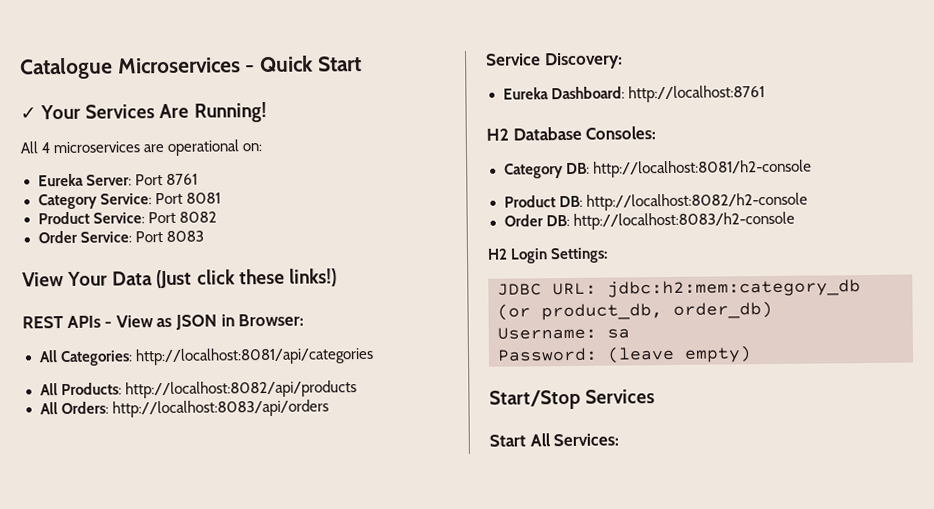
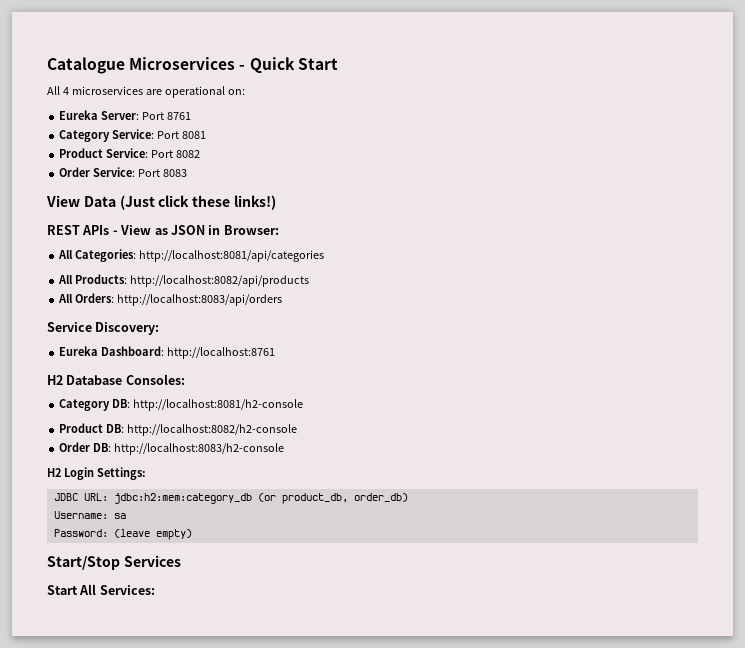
- ✓ Your Services Are Running!
- View Your Data (Just click these links!)
+ View Data (Just click these links!)

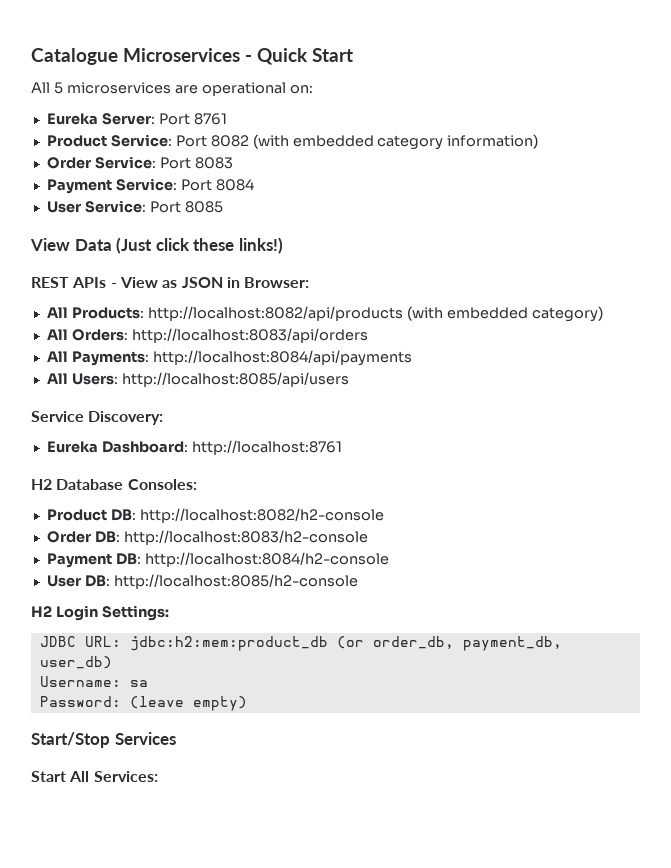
- All 4 microservices are operational on:
+ All 5 microservices are operational on:
- Category Service: Port 8081
- Product Service: Port 8082
+ Product Service: Port 8082 (with embedded category information)
+ Payment Service: Port 8084
+ User Service: Port 8085
- All Categories: http://localhost:8081/api/categories
- All Products: http://localhost:8082/api/products
+ All Products: http://localhost:8082/api/products (with embedded category)
+ All Payments: http://localhost:8084/api/payments
+ All Users: http://localhost:8085/api/users
- Category DB: http://localhost:8081/h2-console
+ Payment DB: http://localhost:8084/h2-console
+ User DB: http://localhost:8085/h2-console
- JDBC URL: jdbc:h2:mem:category_db (or product_db, order_db)
+ JDBC URL: jdbc:h2:mem:product_db (or order_db, payment_db, user_db)

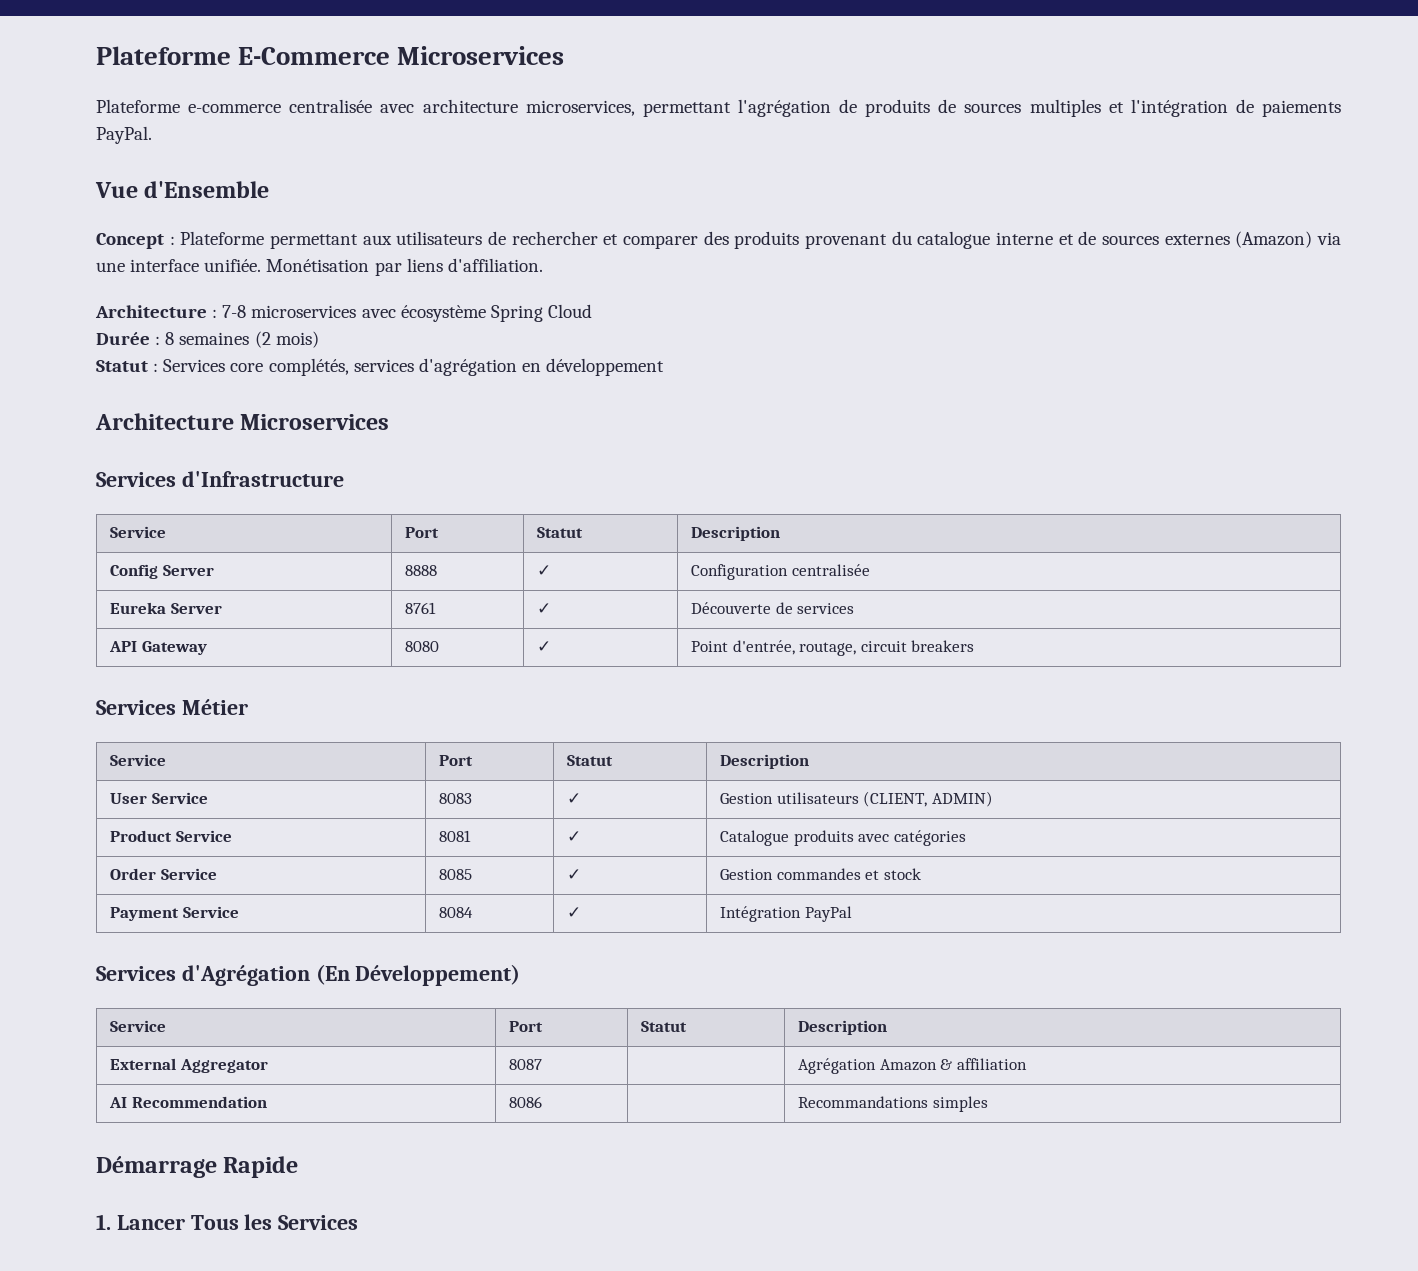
- Catalogue Microservices - Quick Start
- All 5 microservices are operational on:
- Eureka Server: Port 8761
- Product Service: Port 8082 (with embedded category information)
- Order Service: Port 8083
- Payment Service: Port 8084
- User Service: Port 8085
- View Data (Just click these links!)
- REST APIs - View as JSON in Browser:
- All Products: http://localhost:8082/api/products (with embedded category)
- All Orders: http://localhost:8083/api/orders
- All Payments: http://localhost:8084/api/payments
- All Users: http://localhost:8085/api/users
- Service Discovery:
- Eureka Dashboard: http://localhost:8761
- H2 Database Consoles:
- Product DB: http://localhost:8082/h2-console
- Order DB: http://localhost:8083/h2-console
- Payment DB: http://localhost:8084/h2-console
- User DB: http://localhost:8085/h2-console
- H2 Login Settings:
- JDBC URL: jdbc:h2:mem:product_db (or order_db, payment_db, user_db)
- Username: sa
- Password: (leave empty)
- Start/Stop Services
- Start All Services:
+ Plateforme E-Commerce Microservices
+ Plateforme e-commerce centralisée avec architecture microservices, permettant l'agrégation de produits de sources multiples et l'intégration de paiements PayPal.
+ Vue d'Ensemble
+ Concept : Plateforme permettant aux utilisateurs de rechercher et comparer des produits provenant du catalogue interne et de sources externes (Amazon) via une interface unifiée. Monétisation par liens d'affiliation.
+ Architecture : 7-8 microservices avec écosystème Spring Cloud
+ Durée : 8 semaines (2 mois)
+ Statut : Services core complétés, services d'agrégation en développement
+ Architecture Microservices
+ Services d'Infrastructure
+ Service | Port | Statut | Description
+ Config Server | 8888 | ✓ | Configuration centralisée
+ Eureka Server | 8761 | ✓ | Découverte de services
+ API Gateway | 8080 | ✓ | Point d'entrée, routage, circuit breakers
+ Services Métier
+ Service | Port | Statut | Description
+ User Service | 8083 | ✓ | Gestion utilisateurs (CLIENT, ADMIN)
+ Product Service | 8081 | ✓ | Catalogue produits avec catégories
+ Order Service | 8085 | ✓ | Gestion commandes et stock
+ Payment Service | 8084 | ✓ | Intégration PayPal
+ Services d'Agrégation (En Développement)
+ Service | Port | Statut | Description
+ External Aggregator | 8087 | | Agrégation Amazon & affiliation
+ AI Recommendation | 8086 | | Recommandations simples
+ Démarrage Rapide
+ 1. Lancer Tous les Services

